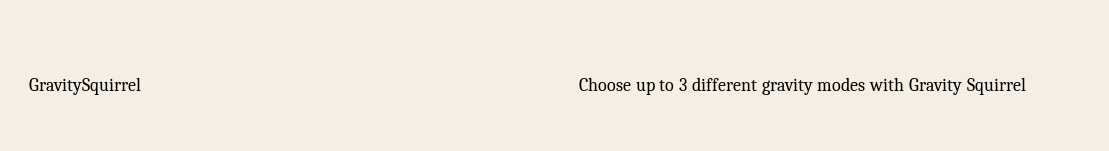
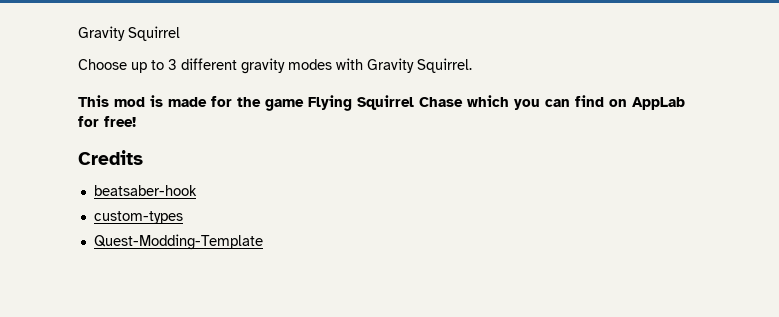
- GravitySquirrel
+ Gravity Squirrel
- Choose up to 3 different gravity modes with Gravity Squirrel
+ Choose up to 3 different gravity modes with Gravity Squirrel.
+ This mod is made for the game Flying Squirrel Chase which you can find on AppLab for free!
+ Credits
+ beatsaber-hook
+ custom-types
+ Quest-Modding-Template

